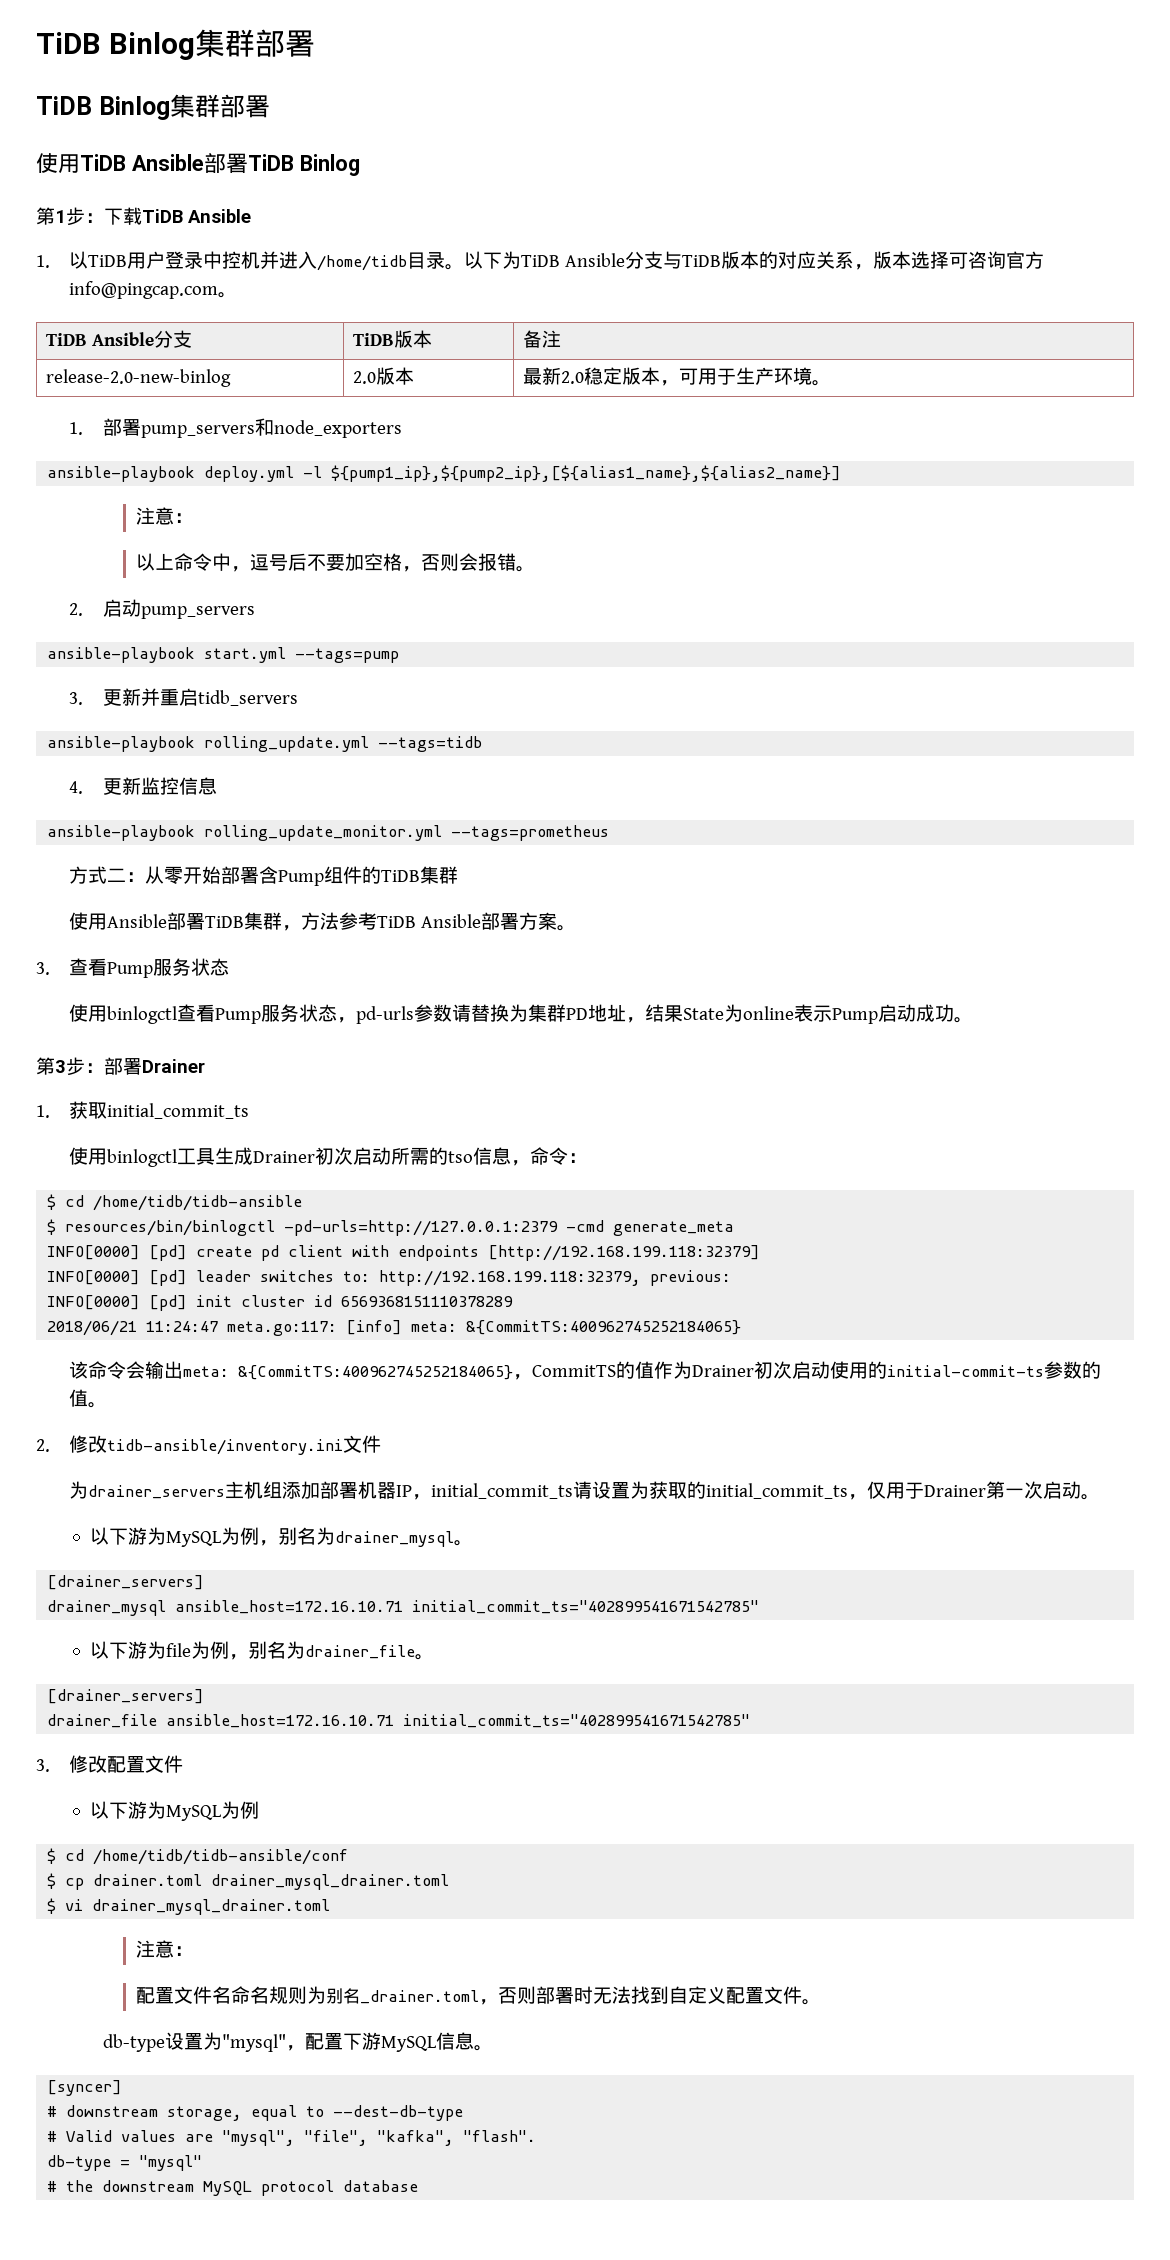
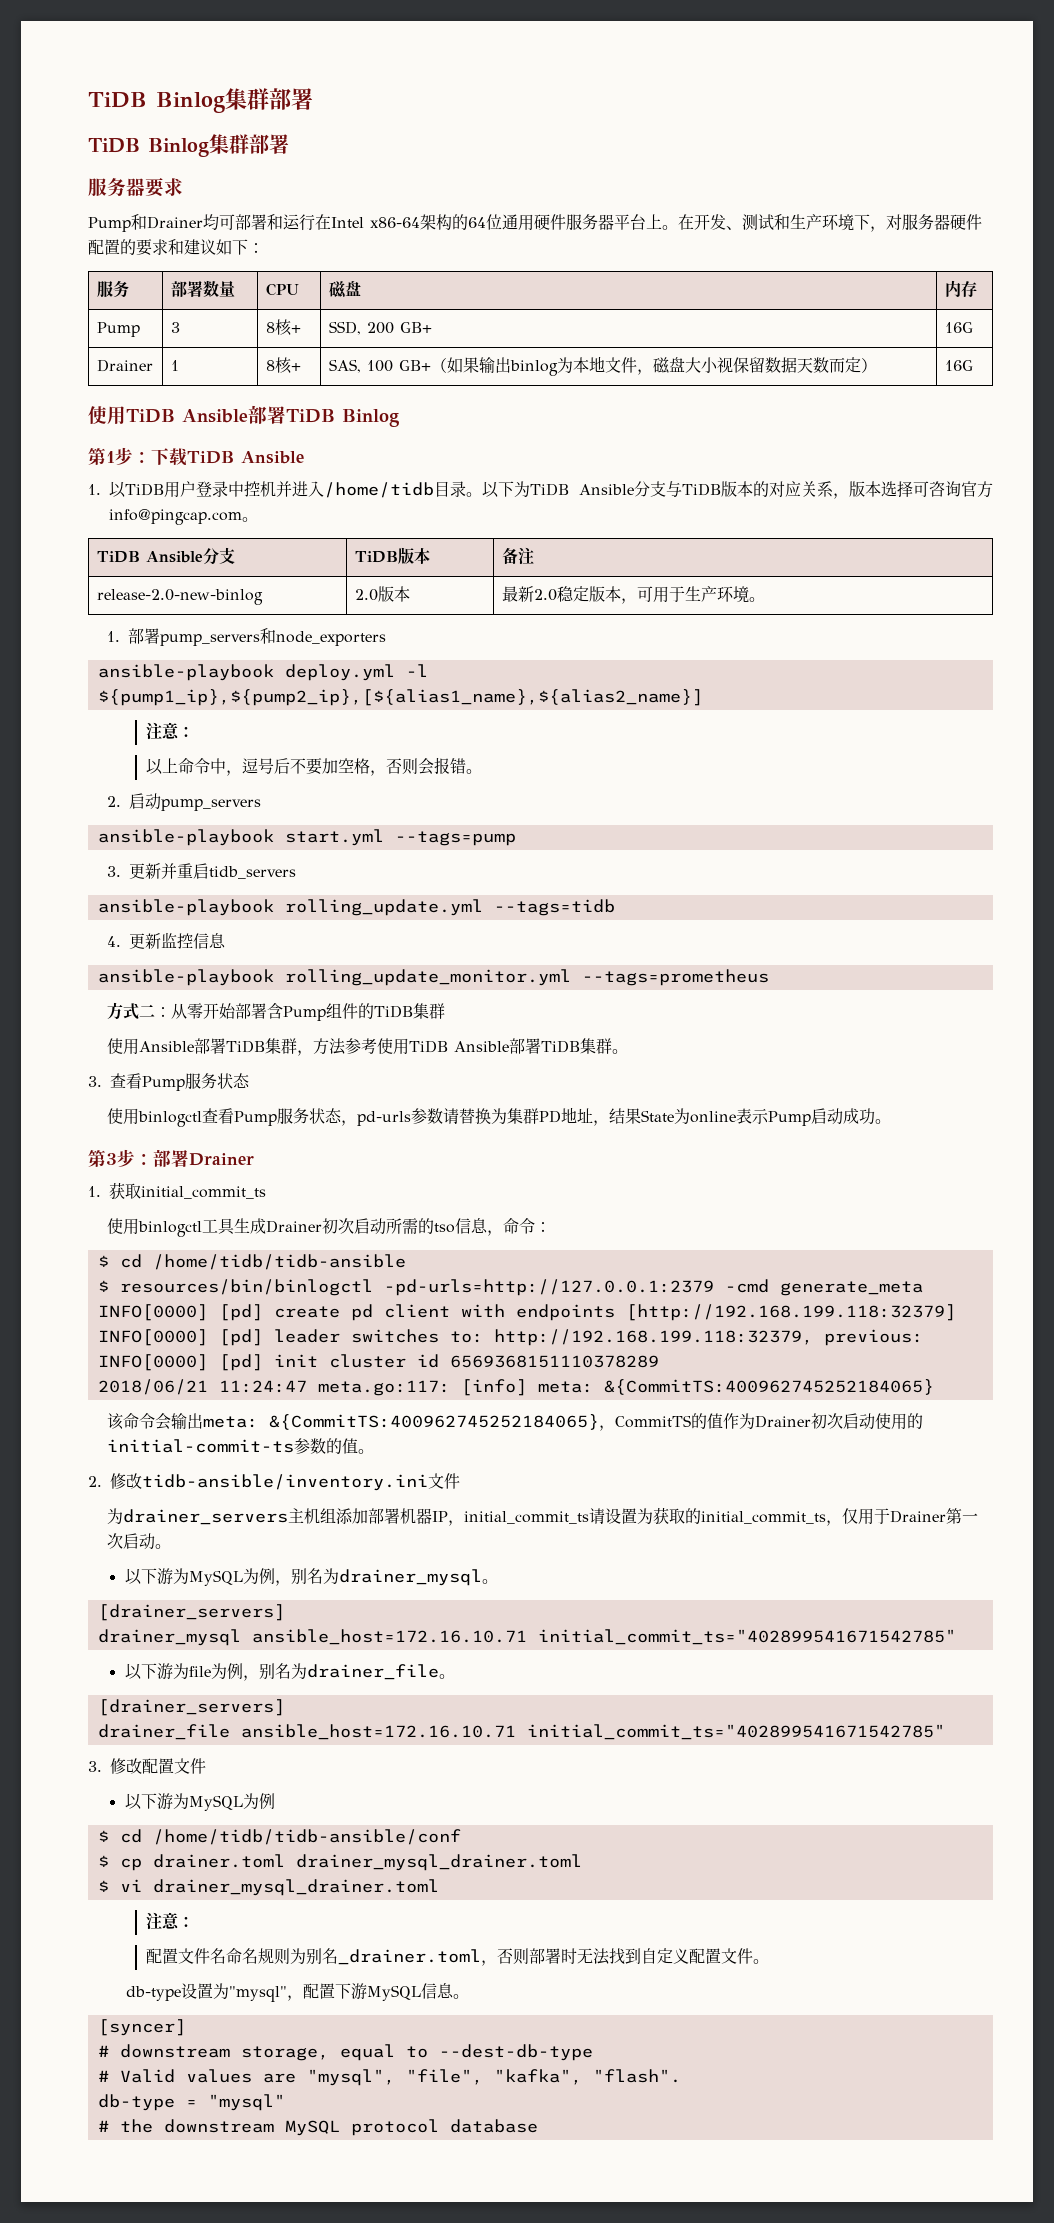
+ 服务器要求
+ Pump和Drainer均可部署和运行在Intel x86-64架构的64位通用硬件服务器平台上。在开发、测试和生产环境下，对服务器硬件配置的要求和建议如下：
+ 服务 | 部署数量 | CPU | 磁盘 | 内存
+ Pump | 3 | 8核+ | SSD, 200 GB+ | 16G
+ Drainer | 1 | 8核+ | SAS, 100 GB+（如果输出binlog为本地文件，磁盘大小视保留数据天数而定） | 16G
- 使用Ansible部署TiDB集群，方法参考TiDB Ansible部署方案。
+ 使用Ansible部署TiDB集群，方法参考使用TiDB Ansible部署TiDB集群。

